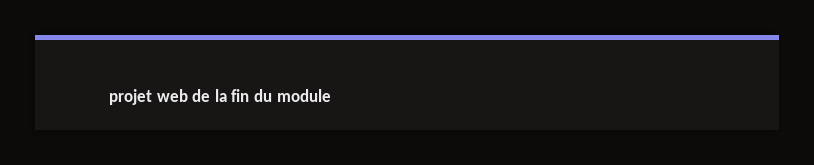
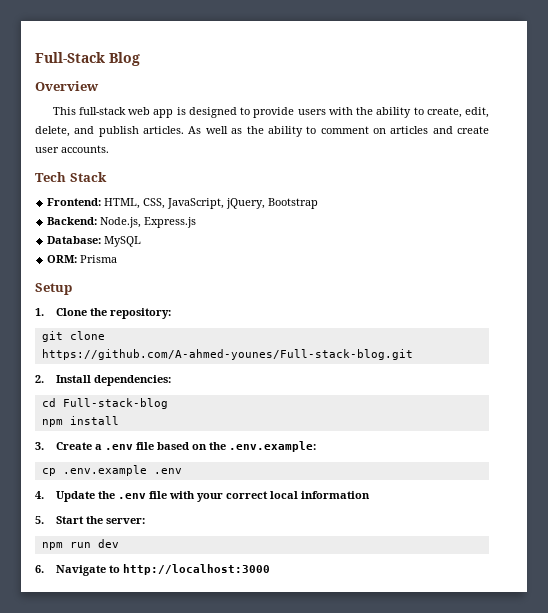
- projet web de la fin du module
+ Full-Stack Blog
+ Overview
+ This full-stack web app is designed to provide users with the ability to create, edit, delete, and publish articles. As well as the ability to comment on articles and create user accounts.
+ Tech Stack
+ Frontend: HTML, CSS, JavaScript, jQuery, Bootstrap
+ Backend: Node.js, Express.js
+ Database: MySQL
+ ORM: Prisma
+ Setup
+ 1. Clone the repository:
+ git clone https://github.com/A-ahmed-younes/Full-stack-blog.git
+ 2. Install dependencies:
+ cd Full-stack-blog
+ npm install
+ 3. Create a .env file based on the .env.example:
+ cp .env.example .env
+ 4. Update the .env file with your correct local information
+ 5. Start the server:
+ npm run dev
+ 6. Navigate to http://localhost:3000

